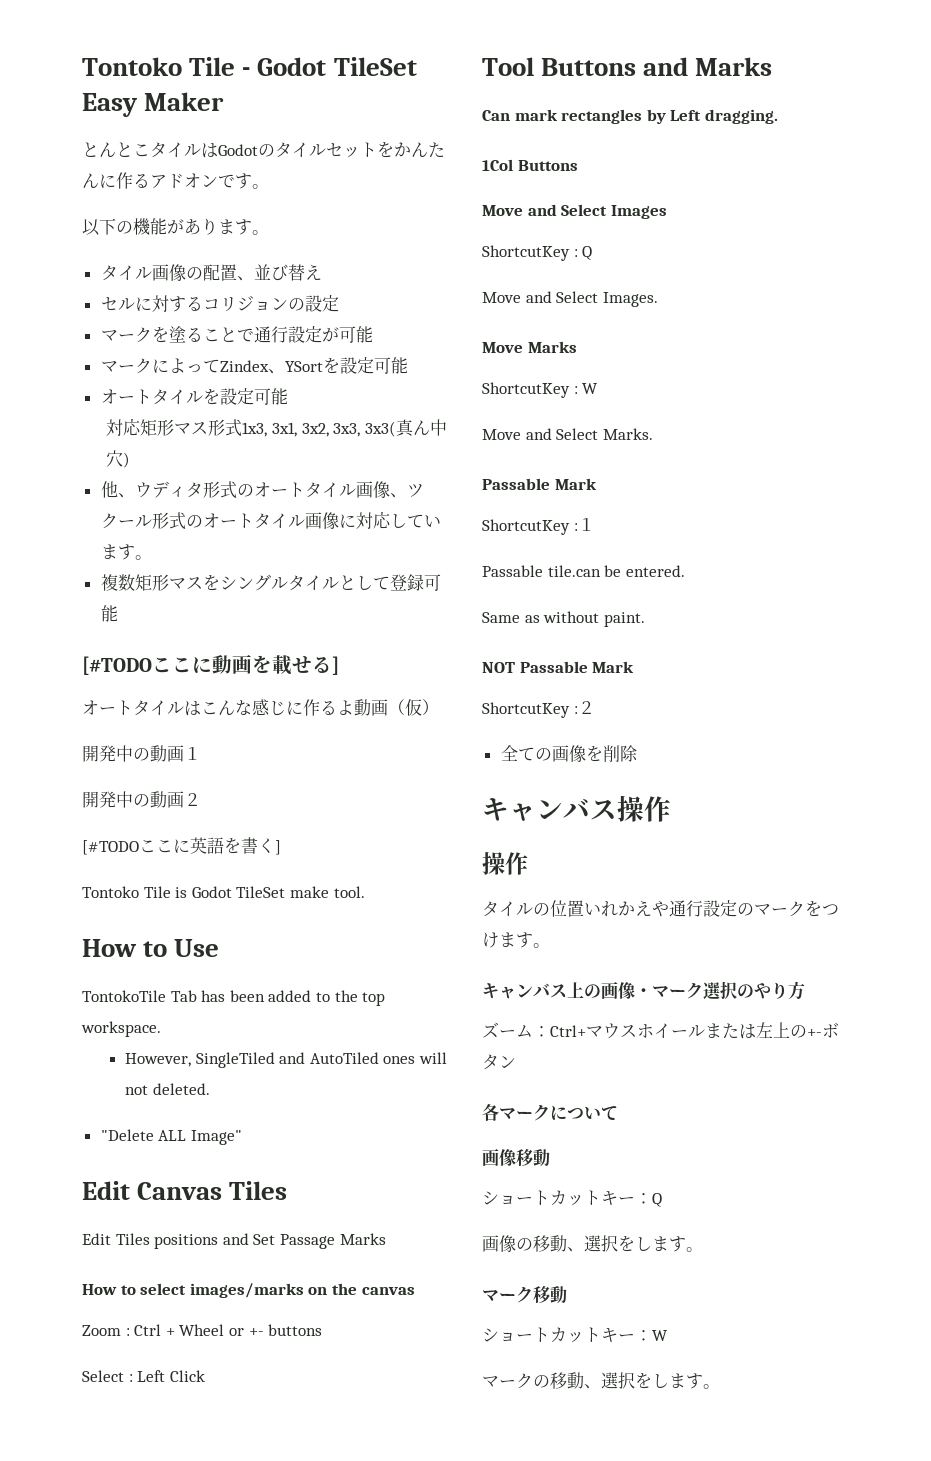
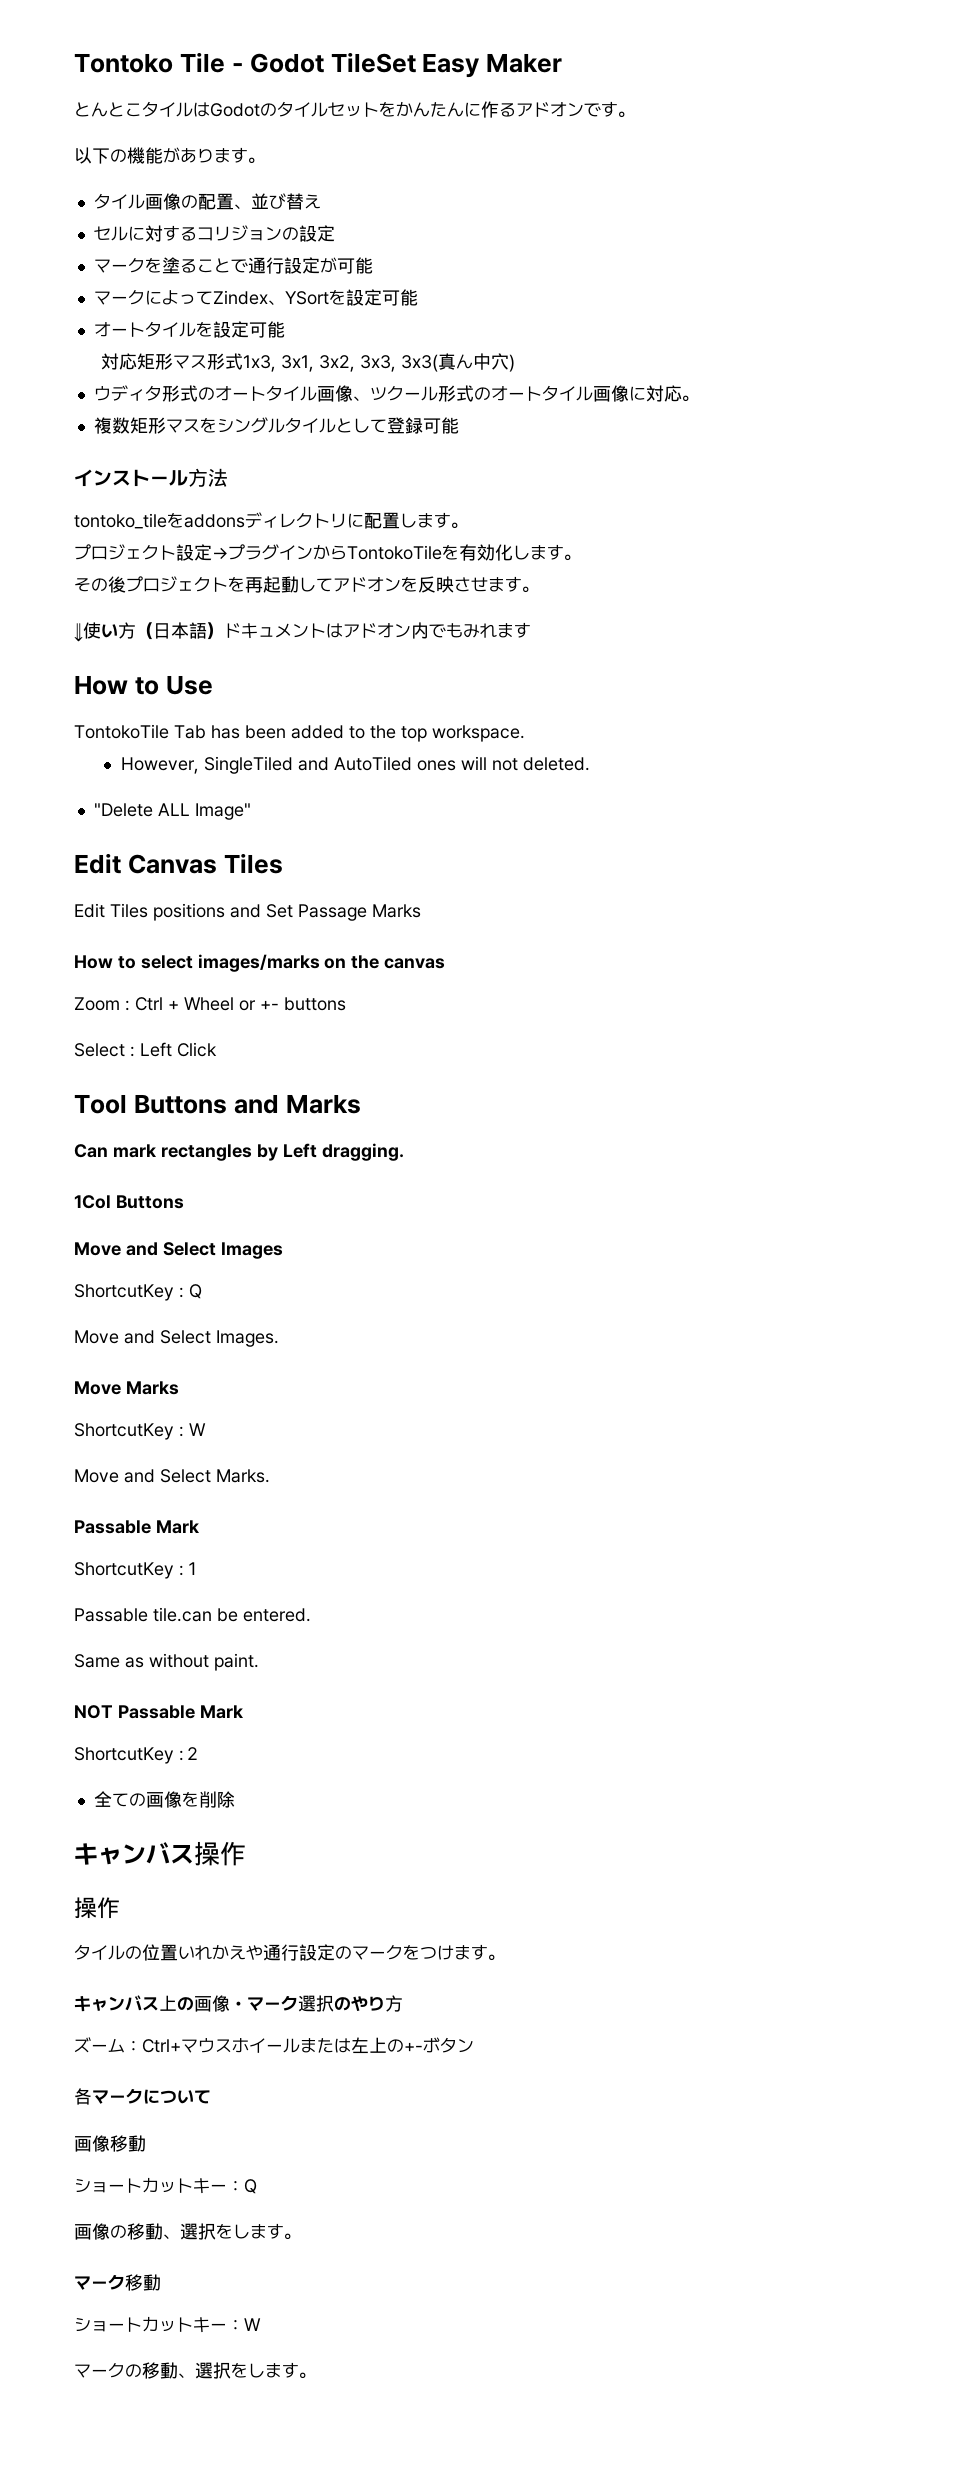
- 他、ウディタ形式のオートタイル画像、ツクール形式のオートタイル画像に対応しています。
+ ウディタ形式のオートタイル画像、ツクール形式のオートタイル画像に対応。
- [#TODOここに動画を載せる]
- オートタイルはこんな感じに作るよ動画（仮）
- 開発中の動画１
- 開発中の動画２
- [#TODOここに英語を書く]
- Tontoko Tile is Godot TileSet make tool.
+ インストール方法
+ tontoko_tileをaddonsディレクトリに配置します。
+ プロジェクト設定→プラグインからTontokoTileを有効化します。
+ その後プロジェクトを再起動してアドオンを反映させます。
+ ⇓使い方（日本語）ドキュメントはアドオン内でもみれます

